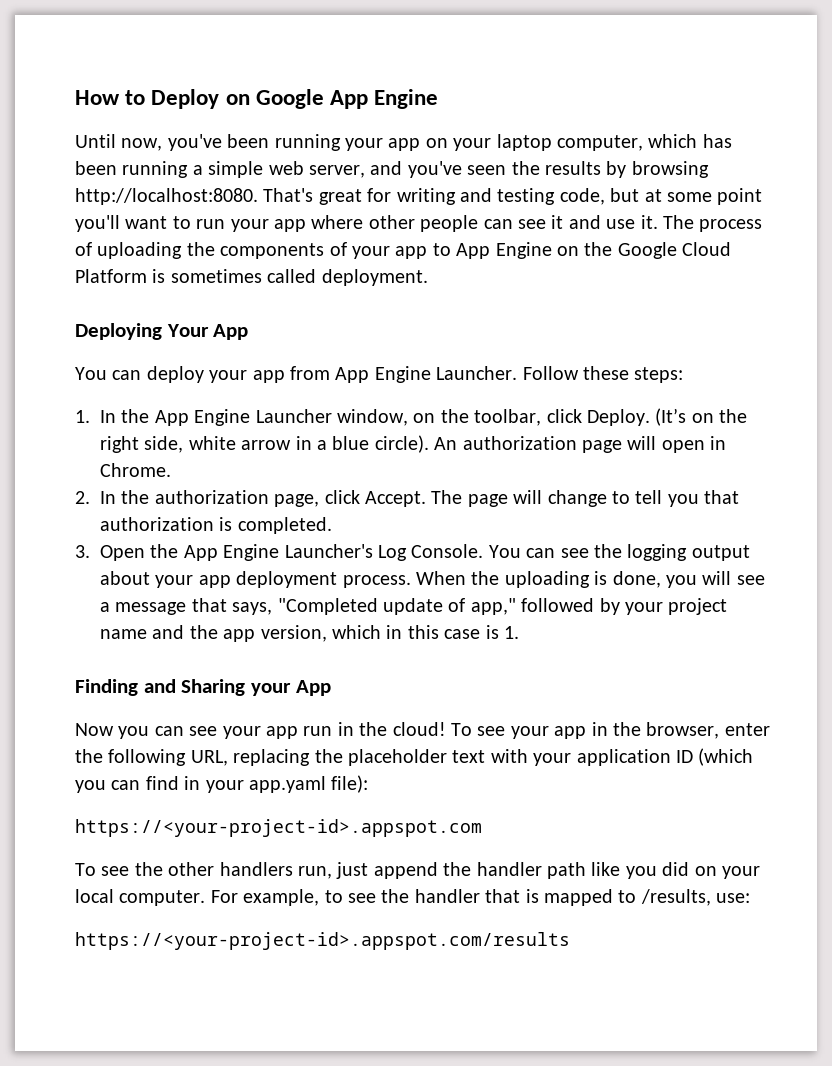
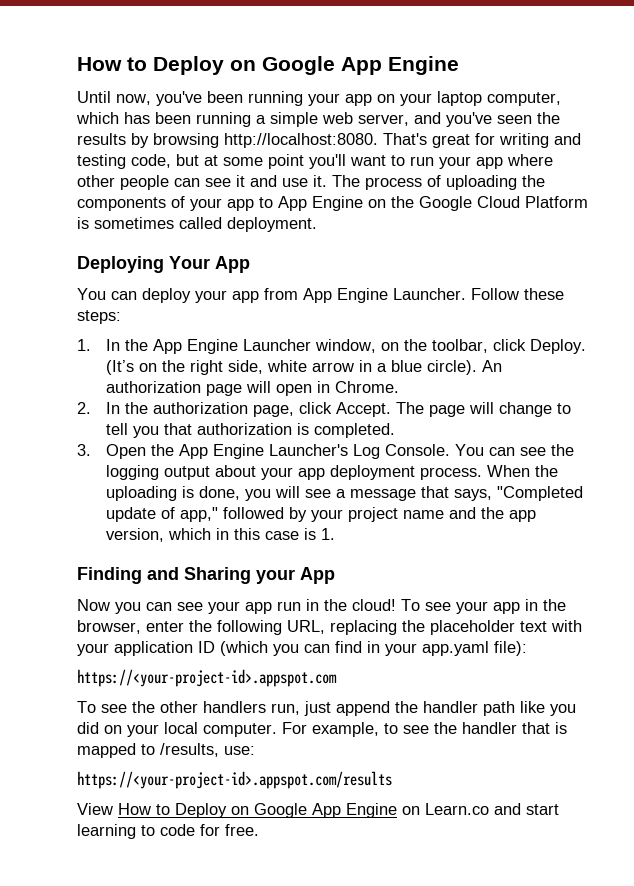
+ View How to Deploy on Google App Engine on Learn.co and start learning to code for free.

